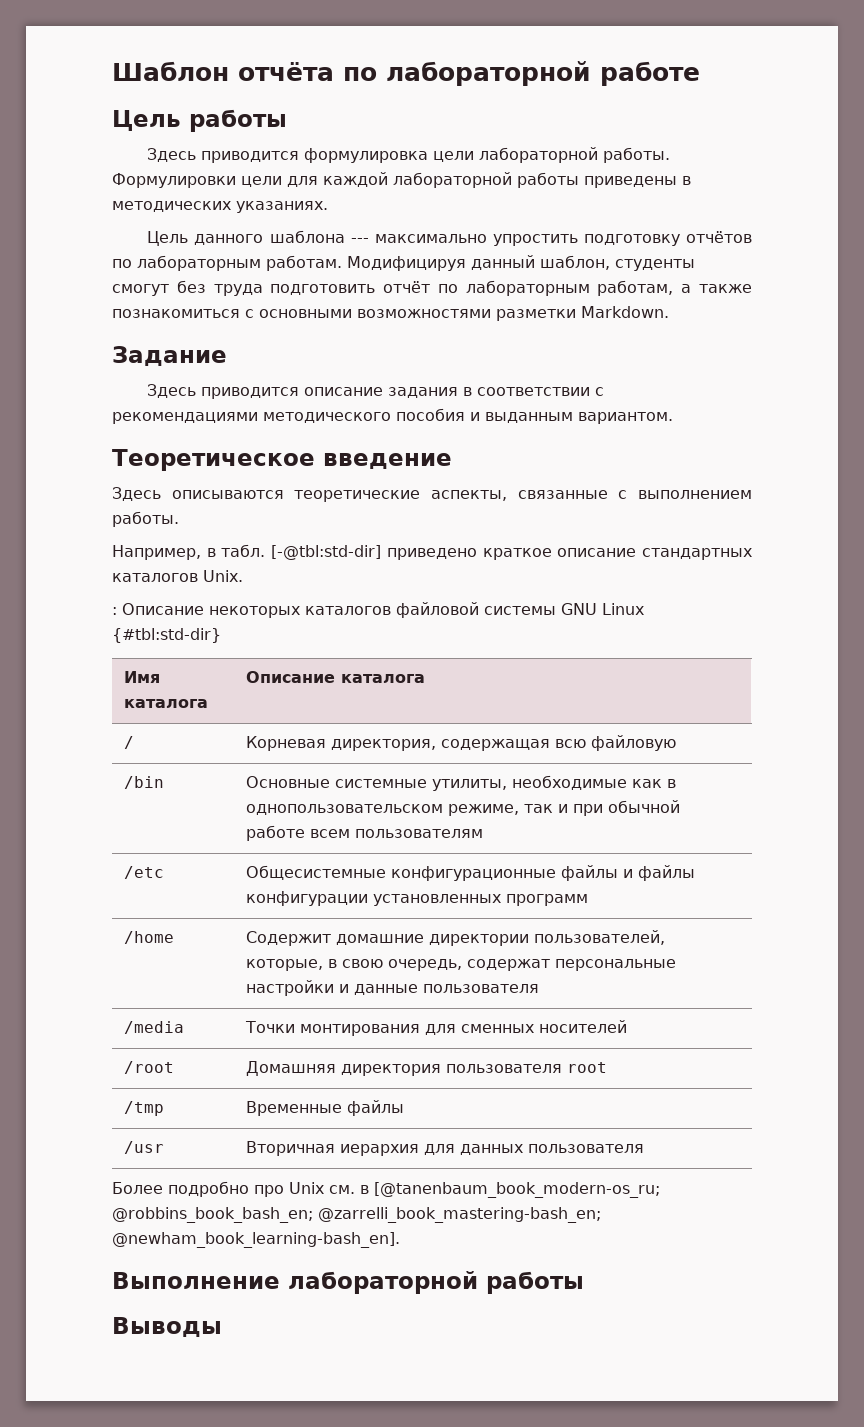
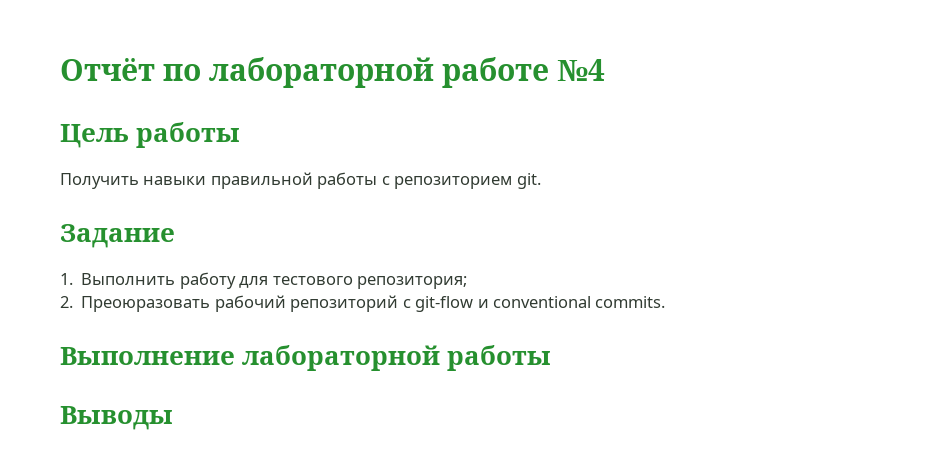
- Шаблон отчёта по лабораторной работе
+ Отчёт по лабораторной работе №4
- Здесь приводится формулировка цели лабораторной работы. Формулировки цели для каждой лабораторной работы приведены в методических указаниях.
- Цель данного шаблона --- максимально упростить подготовку отчётов по лабораторным работам. Модифицируя данный шаблон, студенты смогут без труда подготовить отчёт по лабораторным работам, а также познакомиться с основными возможностями разметки Markdown.
+ Получить навыки правильной работы с репозиторием git.
  Задание
- Здесь приводится описание задания в соответствии с рекомендациями методического пособия и выданным вариантом.
- Теоретическое введение
- Здесь описываются теоретические аспекты, связанные с выполнением работы.
- Например, в табл. [-@tbl:std-dir] приведено краткое описание стандартных каталогов Unix.
- : Описание некоторых каталогов файловой системы GNU Linux {#tbl:std-dir}
- Имя каталога | Описание каталога
- / | Корневая директория, содержащая всю файловую
- /bin | Основные системные утилиты, необходимые как в однопользовательском режиме, так и при обычной работе всем пользователям
- /etc | Общесистемные конфигурационные файлы и файлы конфигурации установленных программ
- /home | Содержит домашние директории пользователей, которые, в свою очередь, содержат персональные настройки и данные пользователя
- /media | Точки монтирования для сменных носителей
- /root | Домашняя директория пользователя root
- /tmp | Временные файлы
- /usr | Вторичная иерархия для данных пользователя
- Более подробно про Unix см. в [@tanenbaum_book_modern-os_ru; @robbins_book_bash_en; @zarrelli_book_mastering-bash_en; @newham_book_learning-bash_en].
+ 1. Выполнить работу для тестового репозитория;
+ 2. Преоюразовать рабочий репозиторий с git-flow и conventional commits.

